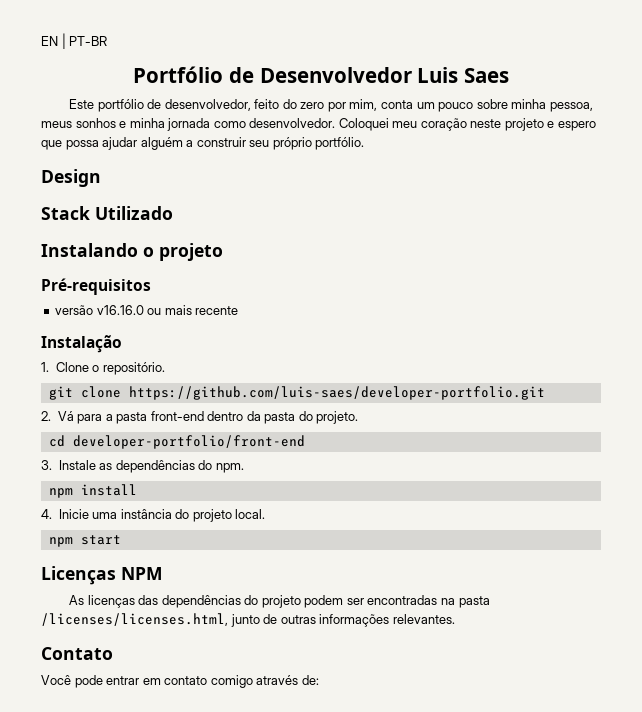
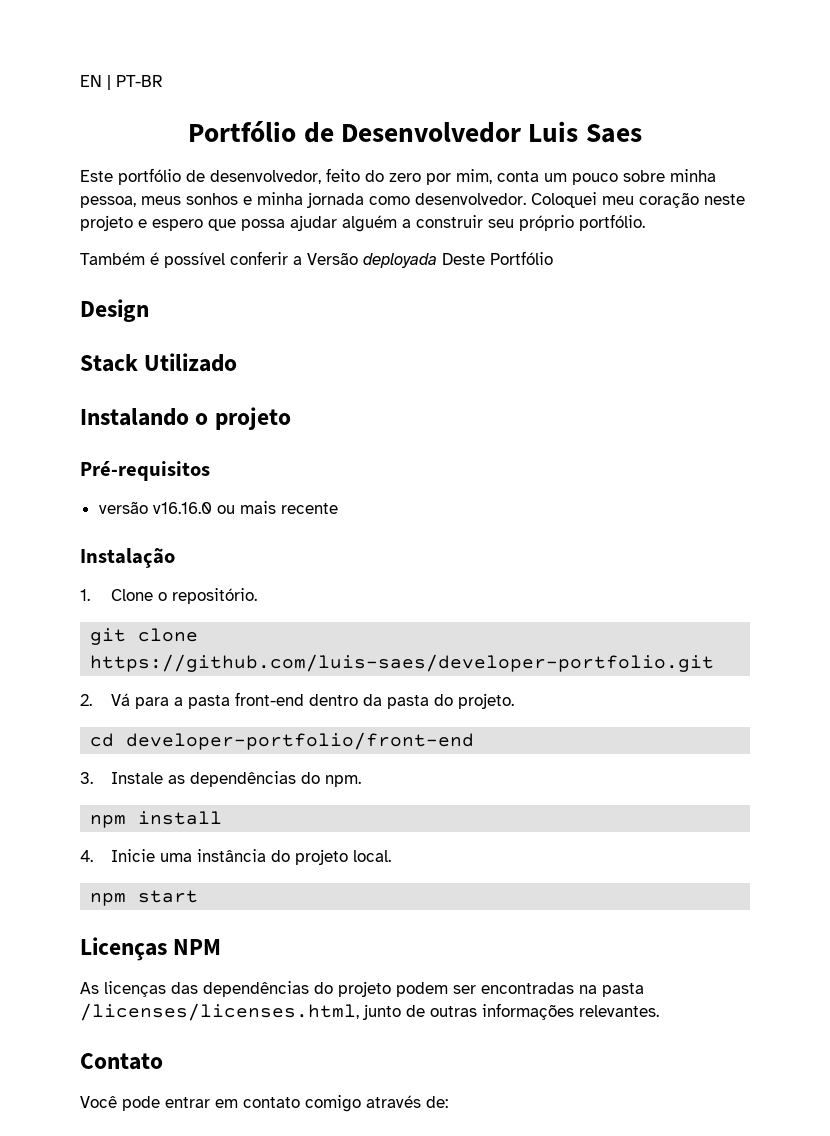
+ Também é possível conferir a Versão deployada Deste Portfólio

